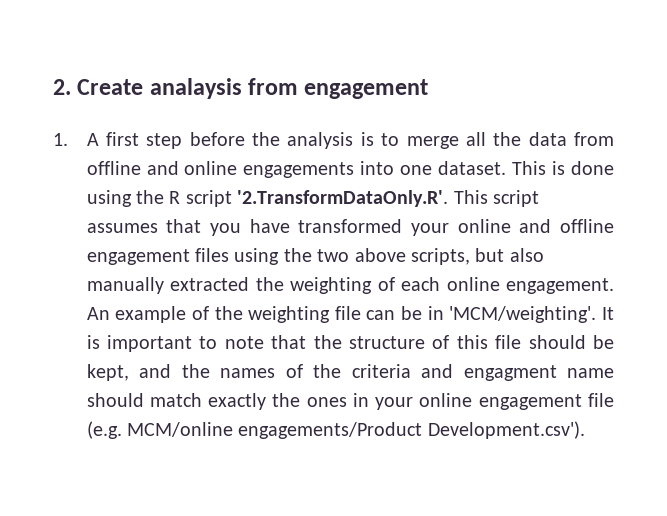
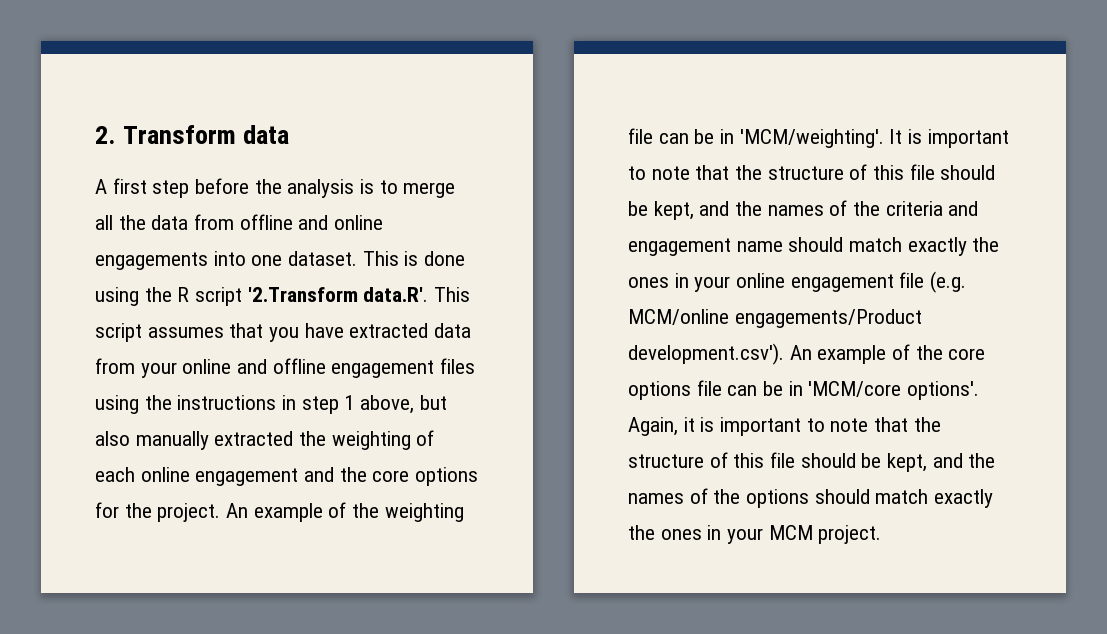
- 2. Create analaysis from engagement
- 1. A first step before the analysis is to merge all the data from offline and online engagements into one dataset.
+ 2. Transform data
+ A first step before the analysis is to merge all the data from offline and online engagements into one dataset.
- This is done using the R script '2.TransformDataOnly.R'. This script assumes that you have transformed your online and offline engagement files using the two above scripts, but also manually extracted the weighting of each online engagement.
+ This is done using the R script '2.Transform data.R'. This script assumes that you have extracted data from your online and offline engagement files using the instructions in step 1 above, but also manually extracted the weighting of each online engagement and the core options for the project.
- It is important to note that the structure of this file should be kept, and the names of the criteria and engagment name should match exactly the ones in your online engagement file (e.g. MCM/online engagements/Product Development.csv').
+ It is important to note that the structure of this file should be kept, and the names of the criteria and engagement name should match exactly the ones in your online engagement file (e.g. MCM/online engagements/Product development.csv'). An example of the core options file can be in 'MCM/core options'. Again, it is important to note that the structure of this file should be kept, and the names of the options should match exactly the ones in your MCM project.

